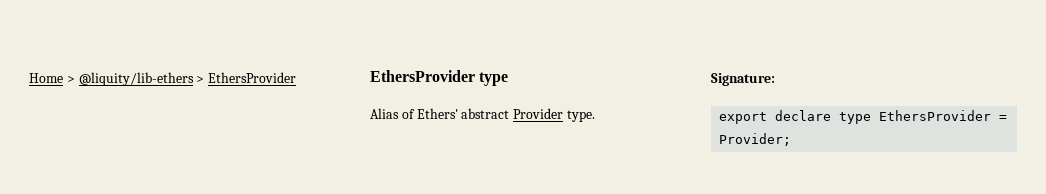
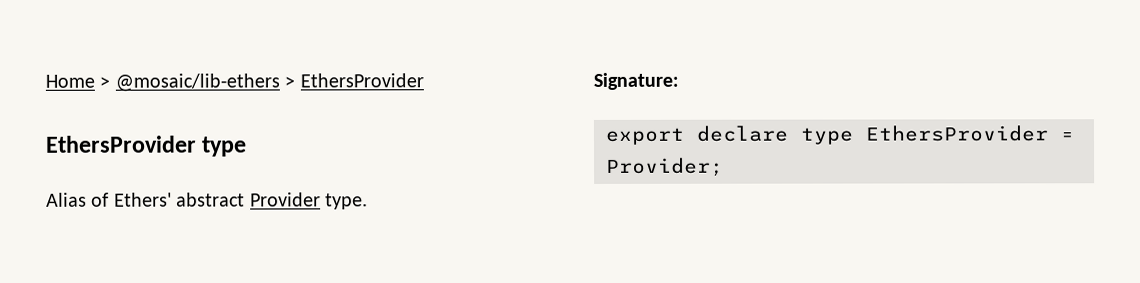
- Home > @liquity/lib-ethers > EthersProvider
+ Home > @mosaic/lib-ethers > EthersProvider

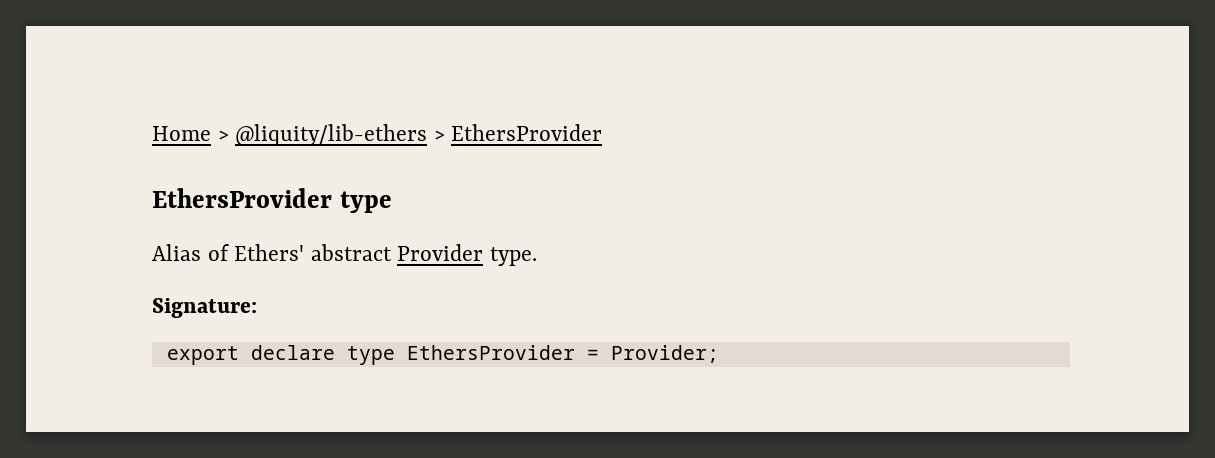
- Home > @mosaic/lib-ethers > EthersProvider
+ Home > @liquity/lib-ethers > EthersProvider

